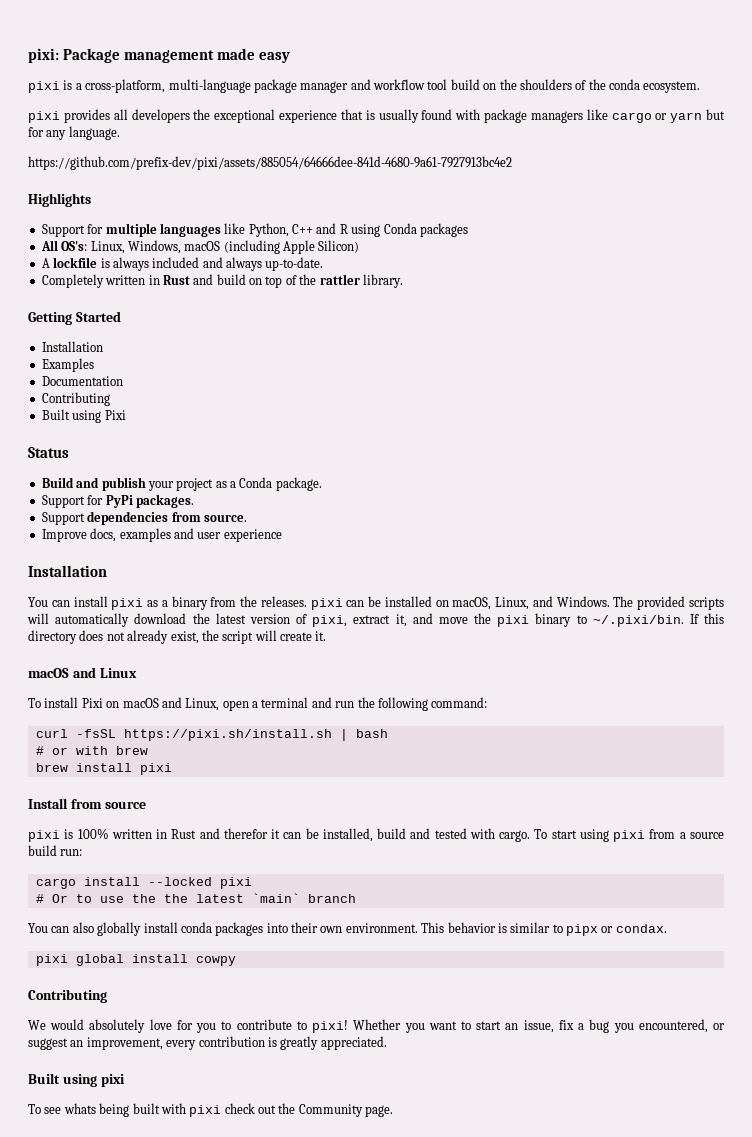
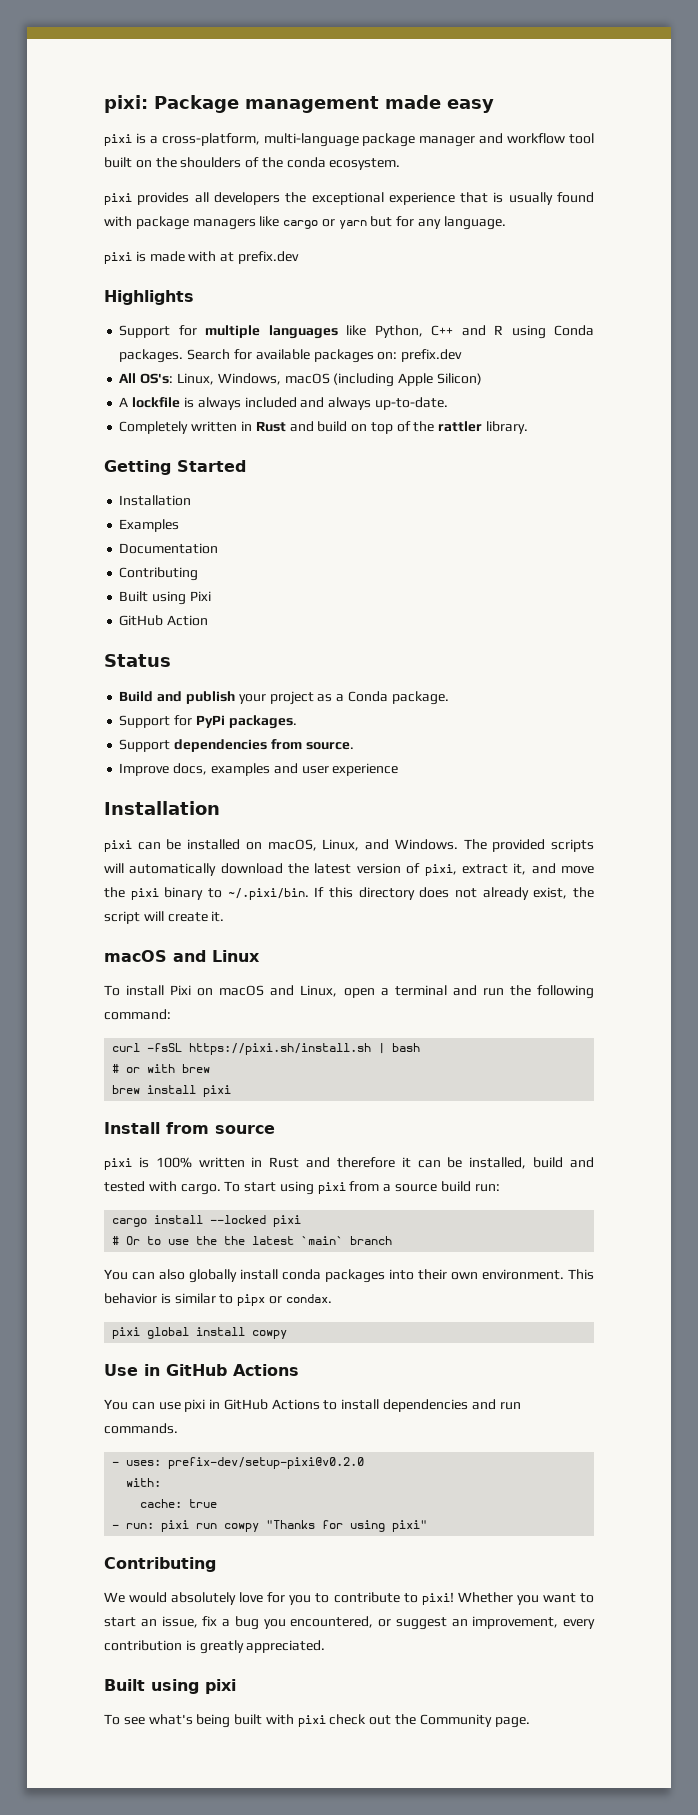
- pixi is a cross-platform, multi-language package manager and workflow tool build on the shoulders of the conda ecosystem.
+ pixi is a cross-platform, multi-language package manager and workflow tool built on the shoulders of the conda ecosystem.
- https://github.com/prefix-dev/pixi/assets/885054/64666dee-841d-4680-9a61-7927913bc4e2
+ pixi is made with at prefix.dev
- Support for multiple languages like Python, C++ and R using Conda packages
+ Support for multiple languages like Python, C++ and R using Conda packages. Search for available packages on: prefix.dev
+ GitHub Action
- You can install pixi as a binary from the releases. pixi can be installed on macOS, Linux, and Windows.
+ pixi can be installed on macOS, Linux, and Windows.
- pixi is 100% written in Rust and therefor it can be installed, build and tested with cargo.
+ pixi is 100% written in Rust and therefore it can be installed, build and tested with cargo.
+ Use in GitHub Actions
+ You can use pixi in GitHub Actions to install dependencies and run commands.
+ - uses: prefix-dev/setup-pixi@v0.2.0
+ with:
+ cache: true
+ - run: pixi run cowpy "Thanks for using pixi"
- To see whats being built with pixi check out the Community page.
+ To see what's being built with pixi check out the Community page.

